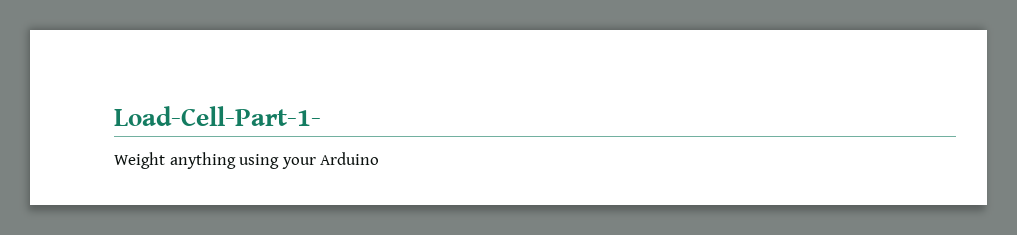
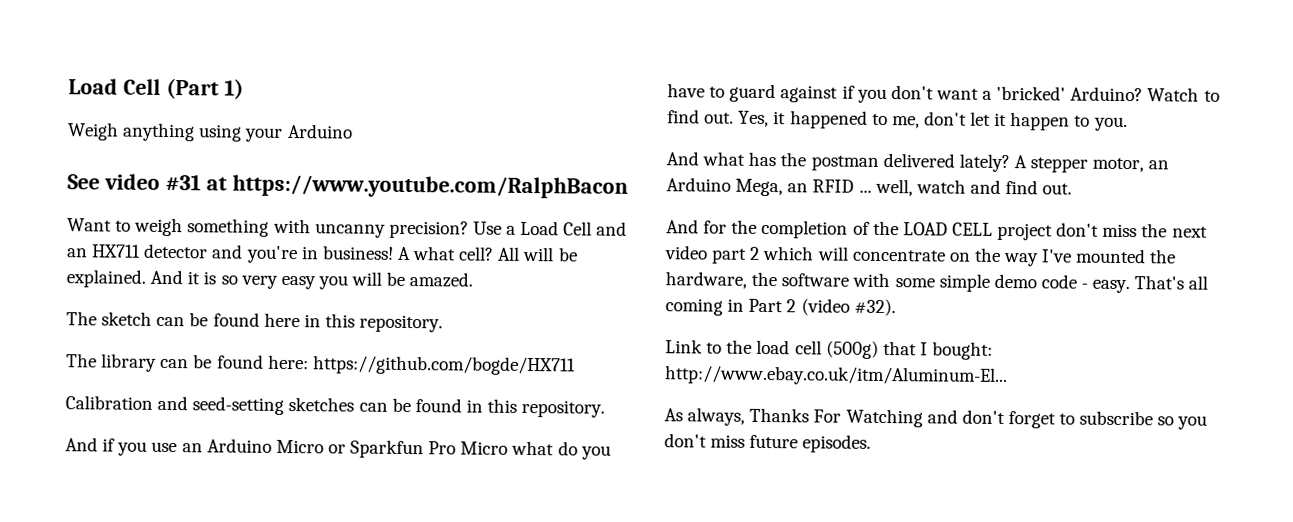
- Load-Cell-Part-1-
- Weight anything using your Arduino
+ Load Cell (Part 1)
+ Weigh anything using your Arduino
+ See video #31 at https://www.youtube.com/RalphBacon
+ Want to weigh something with uncanny precision? Use a Load Cell and an HX711 detector and you're in business! A what cell? All will be explained. And it is so very easy you will be amazed.
+ The sketch can be found here in this repository.
+ The library can be found here: https://github.com/bogde/HX711
+ Calibration and seed-setting sketches can be found in this repository.
+ And if you use an Arduino Micro or Sparkfun Pro Micro what do you have to guard against if you don't want a 'bricked' Arduino? Watch to find out. Yes, it happened to me, don't let it happen to you.
+ And what has the postman delivered lately? A stepper motor, an Arduino Mega, an RFID ... well, watch and find out.
+ And for the completion of the LOAD CELL project don't miss the next video part 2 which will concentrate on the way I've mounted the hardware, the software with some simple demo code - easy. That's all coming in Part 2 (video #32).
+ Link to the load cell (500g) that I bought: http://www.ebay.co.uk/itm/Aluminum-El...
+ As always, Thanks For Watching and don't forget to subscribe so you don't miss future episodes.

